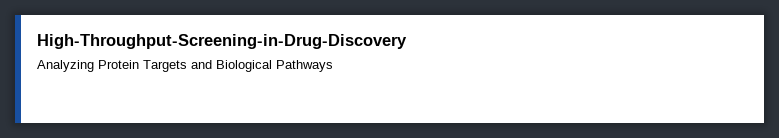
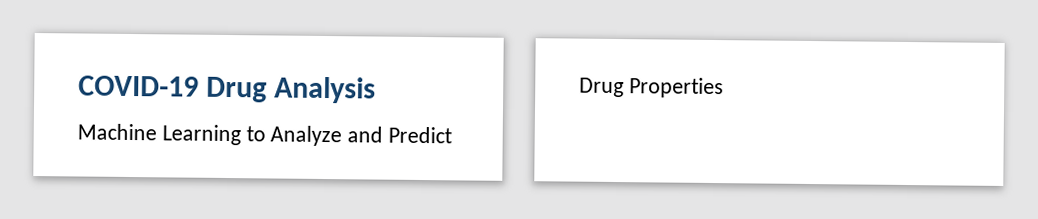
- High-Throughput-Screening-in-Drug-Discovery
- Analyzing Protein Targets and Biological Pathways
+ COVID-19 Drug Analysis
+ Machine Learning to Analyze and Predict Drug Properties

